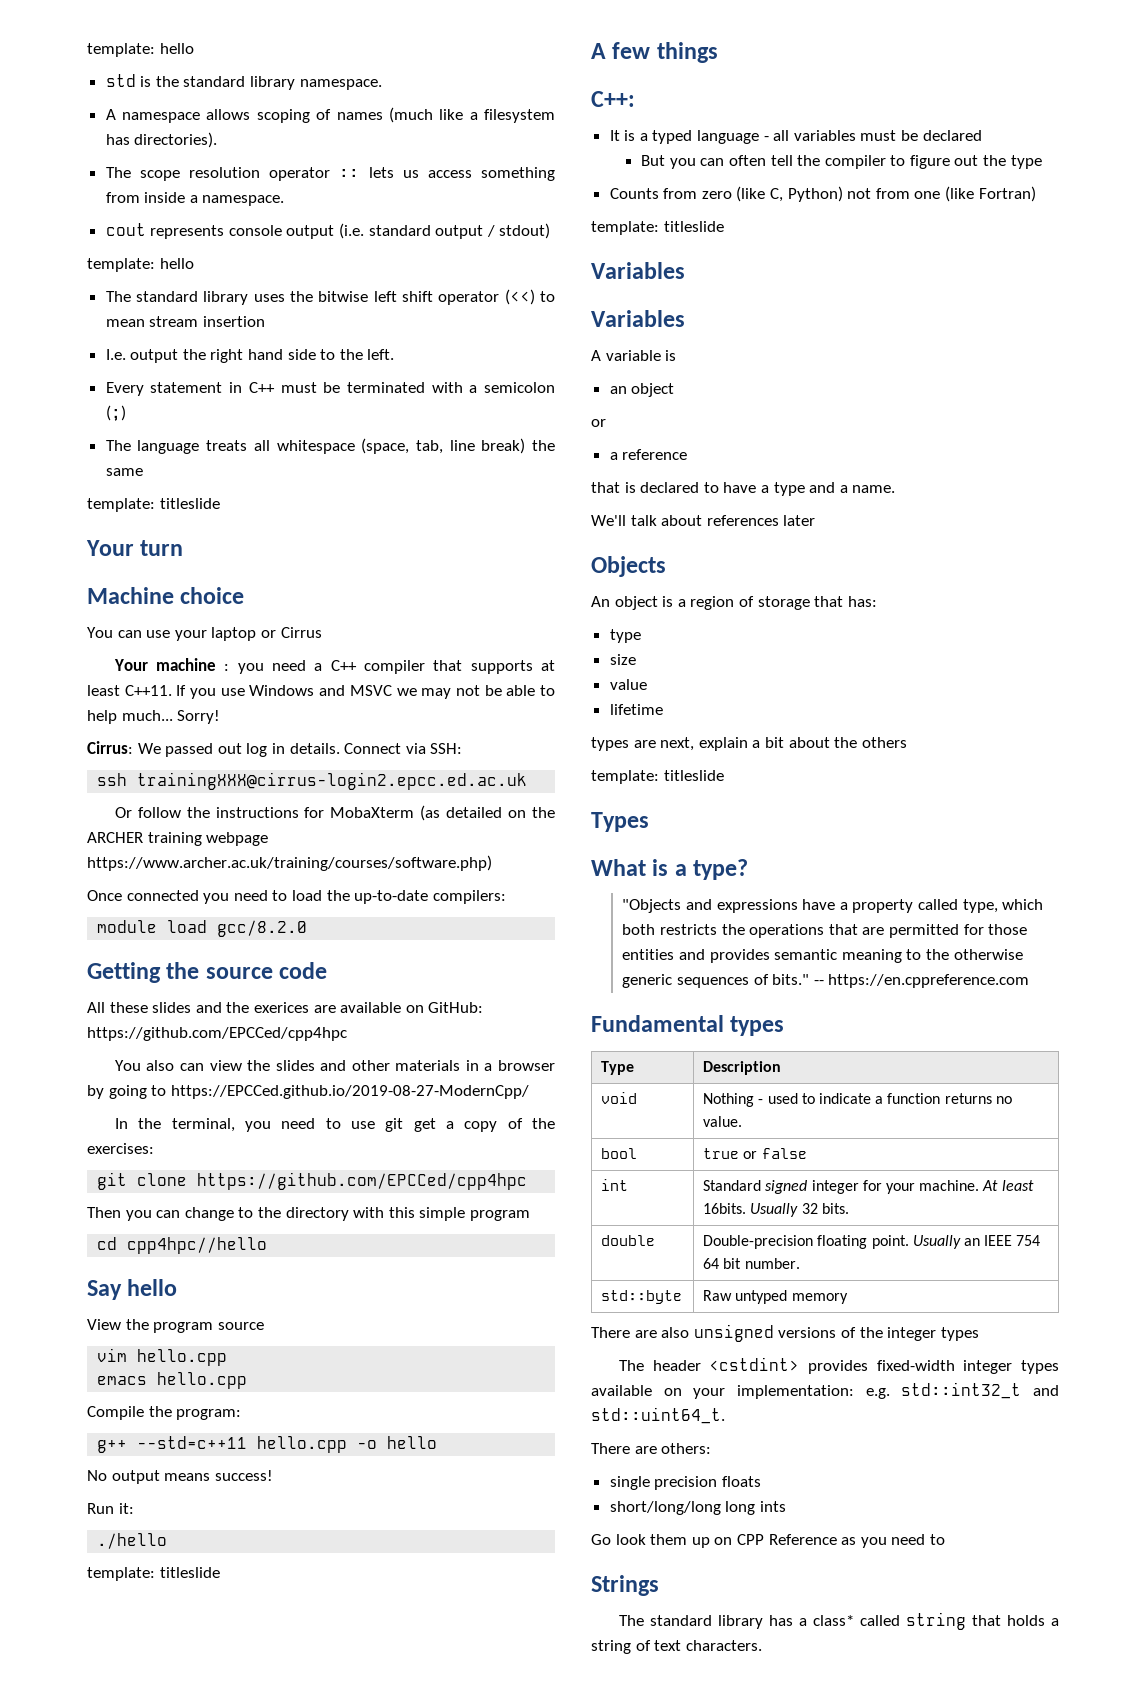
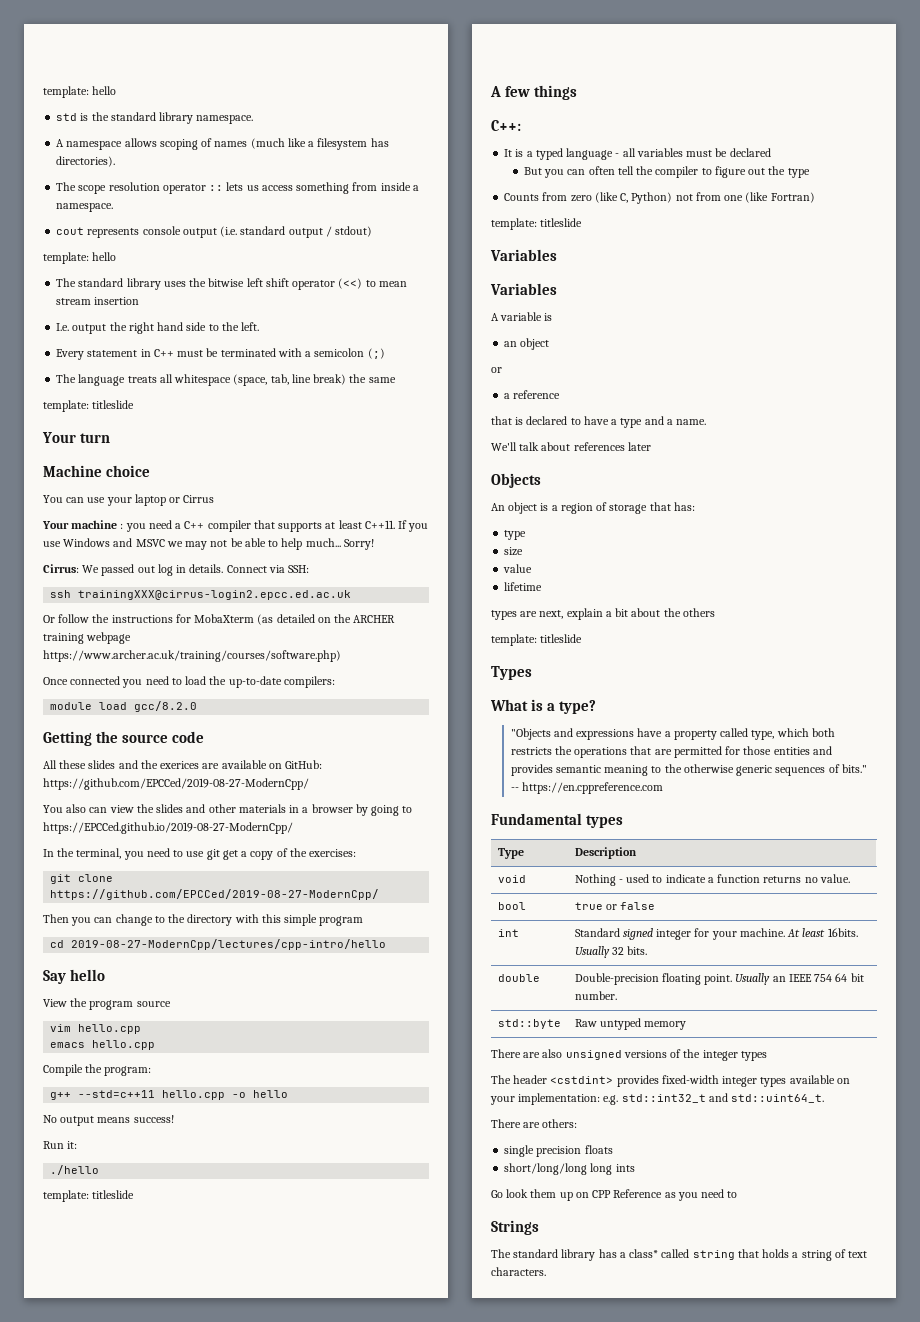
- All these slides and the exerices are available on GitHub: https://github.com/EPCCed/cpp4hpc
+ All these slides and the exerices are available on GitHub: https://github.com/EPCCed/2019-08-27-ModernCpp/
- git clone https://github.com/EPCCed/cpp4hpc
+ git clone https://github.com/EPCCed/2019-08-27-ModernCpp/
- cd cpp4hpc//hello
+ cd 2019-08-27-ModernCpp/lectures/cpp-intro/hello

